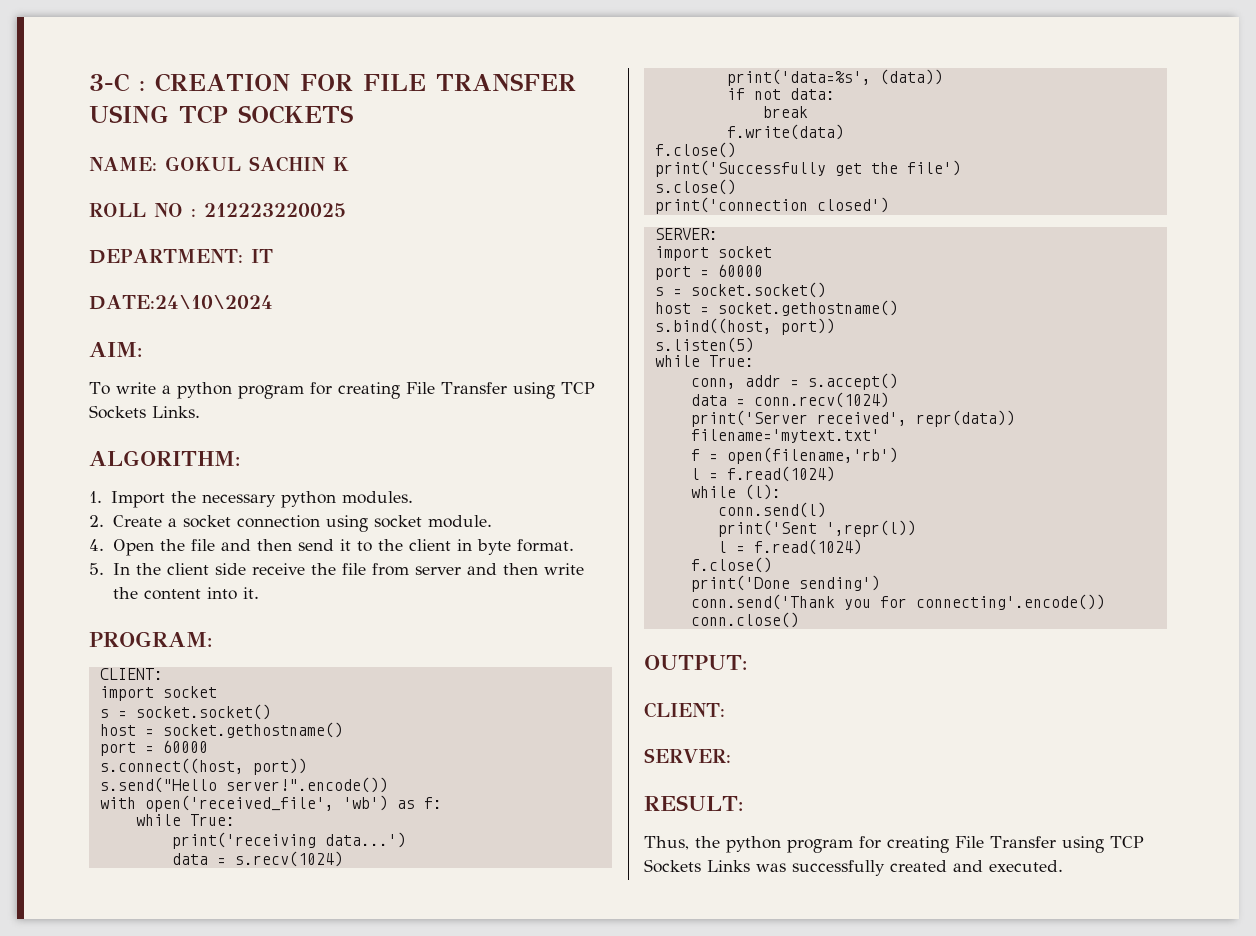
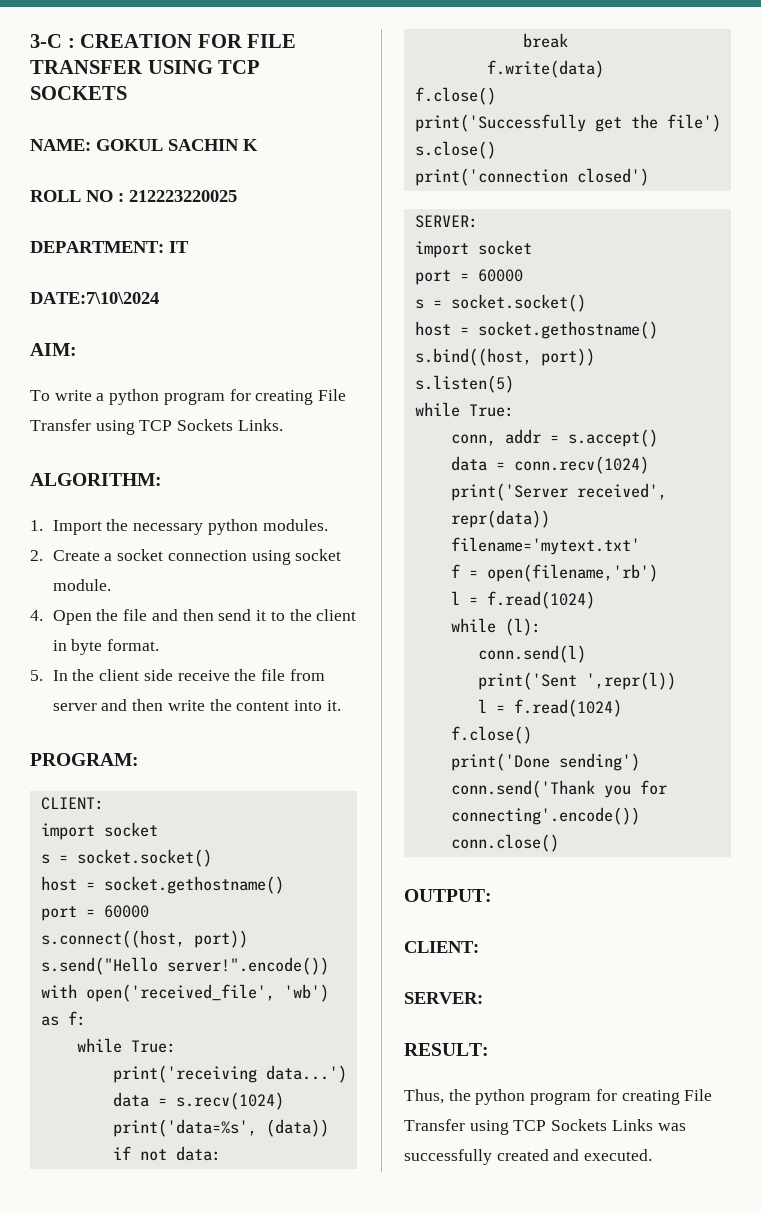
- DATE:24\10\2024
+ DATE:7\10\2024

